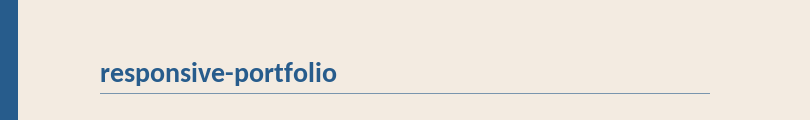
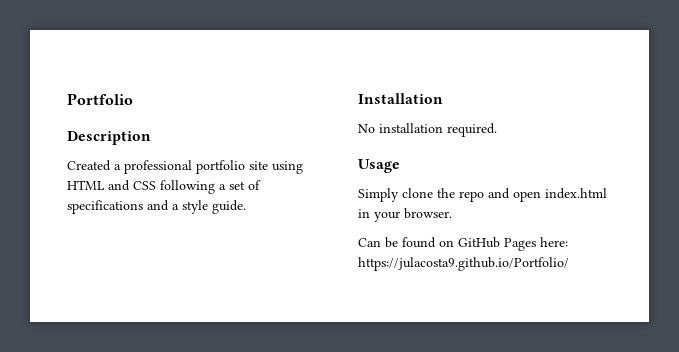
- responsive-portfolio
+ Portfolio
+ Description
+ Created a professional portfolio site using HTML and CSS following a set of specifications and a style guide.
+ Installation
+ No installation required.
+ Usage
+ Simply clone the repo and open index.html in your browser.
+ Can be found on GitHub Pages here: https://julacosta9.github.io/Portfolio/

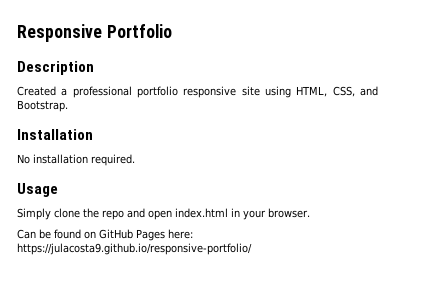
- Portfolio
+ Responsive Portfolio
- Created a professional portfolio site using HTML and CSS following a set of specifications and a style guide.
+ Created a professional portfolio responsive site using HTML, CSS, and Bootstrap.
- Can be found on GitHub Pages here: https://julacosta9.github.io/Portfolio/
+ Can be found on GitHub Pages here: https://julacosta9.github.io/responsive-portfolio/

